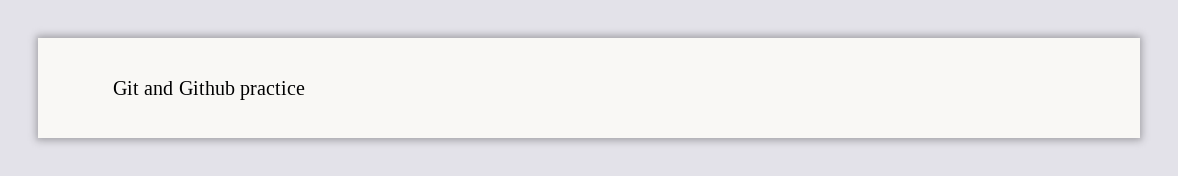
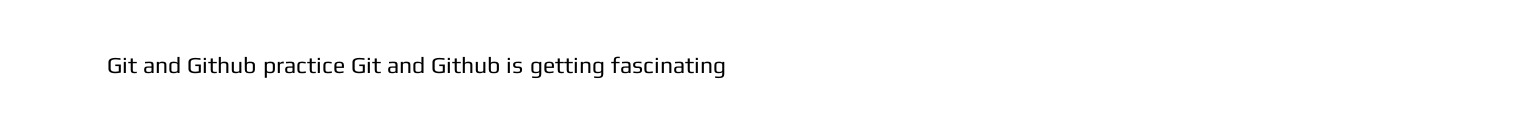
- Git and Github practice
+ Git and Github practice Git and Github is getting fascinating

